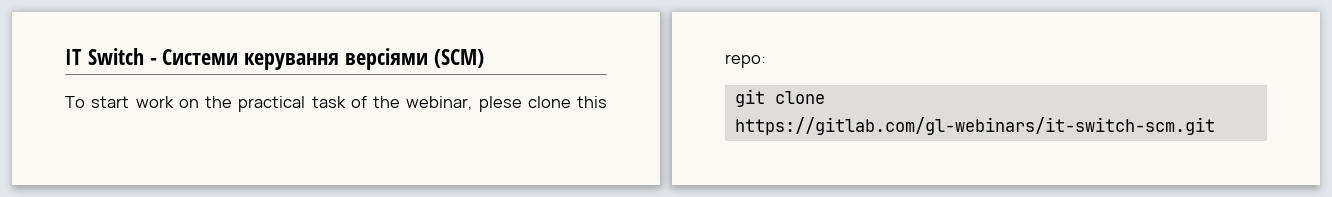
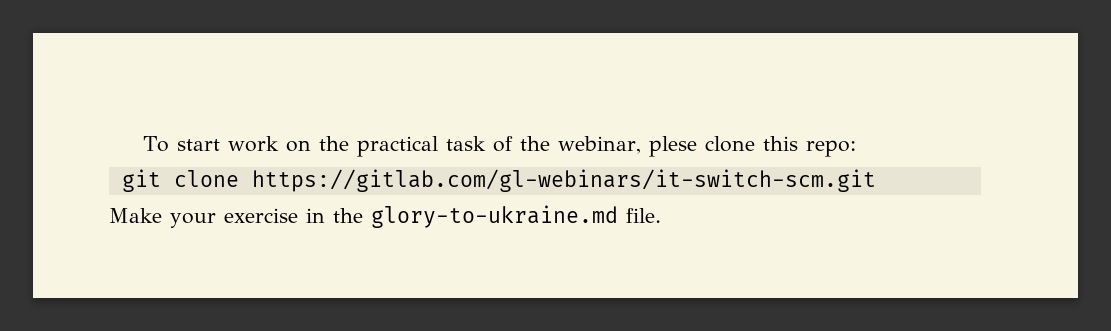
- IT Switch - Системи керування версіями (SCM)
+ Make your exercise in the glory-to-ukraine.md file.

